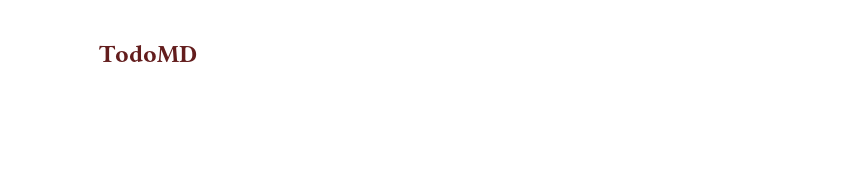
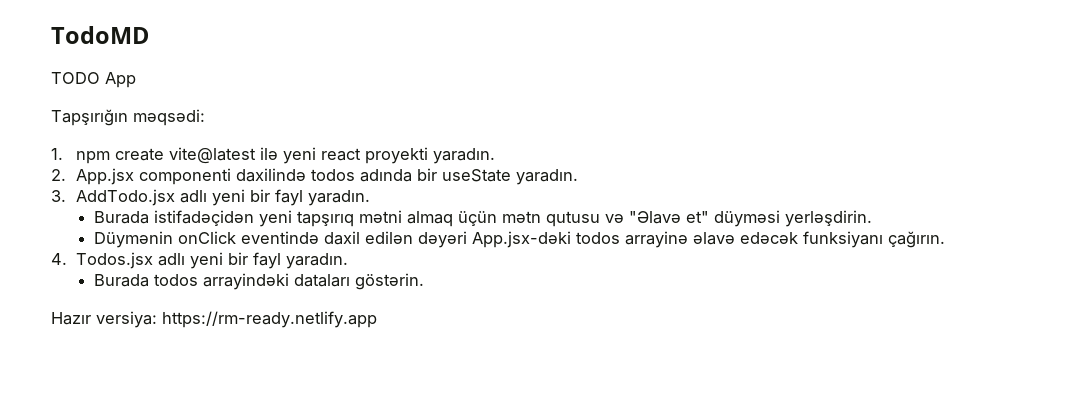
+ TODO App
+ Tapşırığın məqsədi:
+ 1. npm create vite@latest ilə yeni react proyekti yaradın.
+ 2. App.jsx componenti daxilində todos adında bir useState yaradın.
+ 3. AddTodo.jsx adlı yeni bir fayl yaradın.
+ Burada istifadəçidən yeni tapşırıq mətni almaq üçün mətn qutusu və "Əlavə et" düyməsi yerləşdirin.
+ Düymənin onClick eventində daxil edilən dəyəri App.jsx-dəki todos arrayinə əlavə edəcək funksiyanı çağırın.
+ 4. Todos.jsx adlı yeni bir fayl yaradın.
+ Burada todos arrayindəki dataları göstərin.
+ Hazır versiya: https://rm-ready.netlify.app

